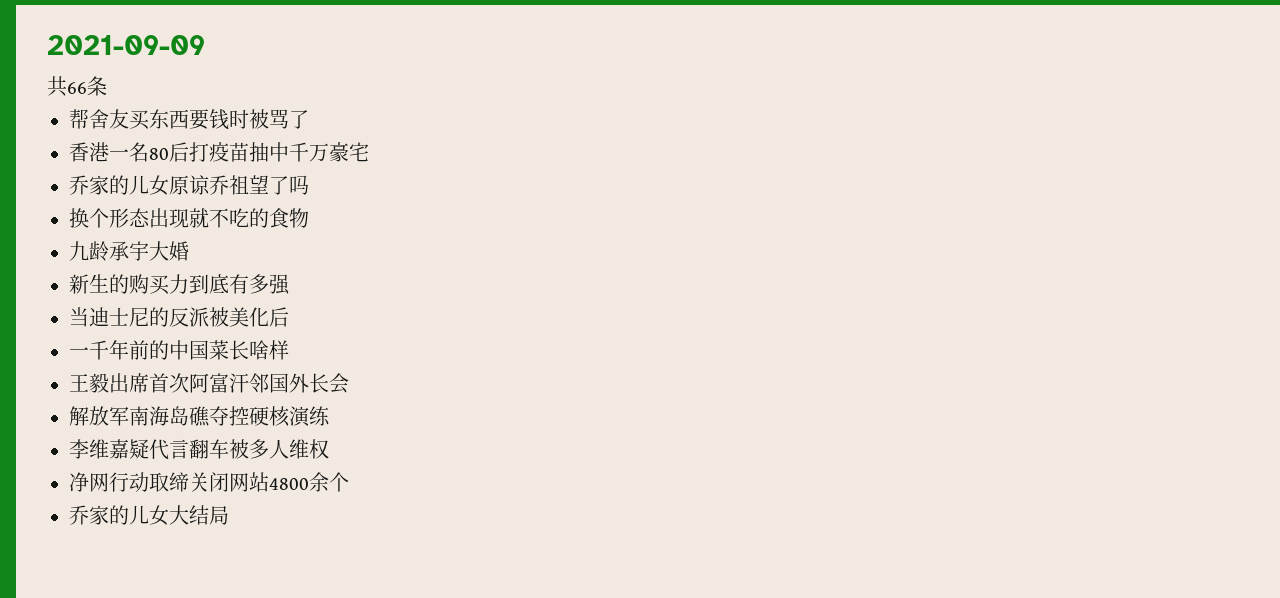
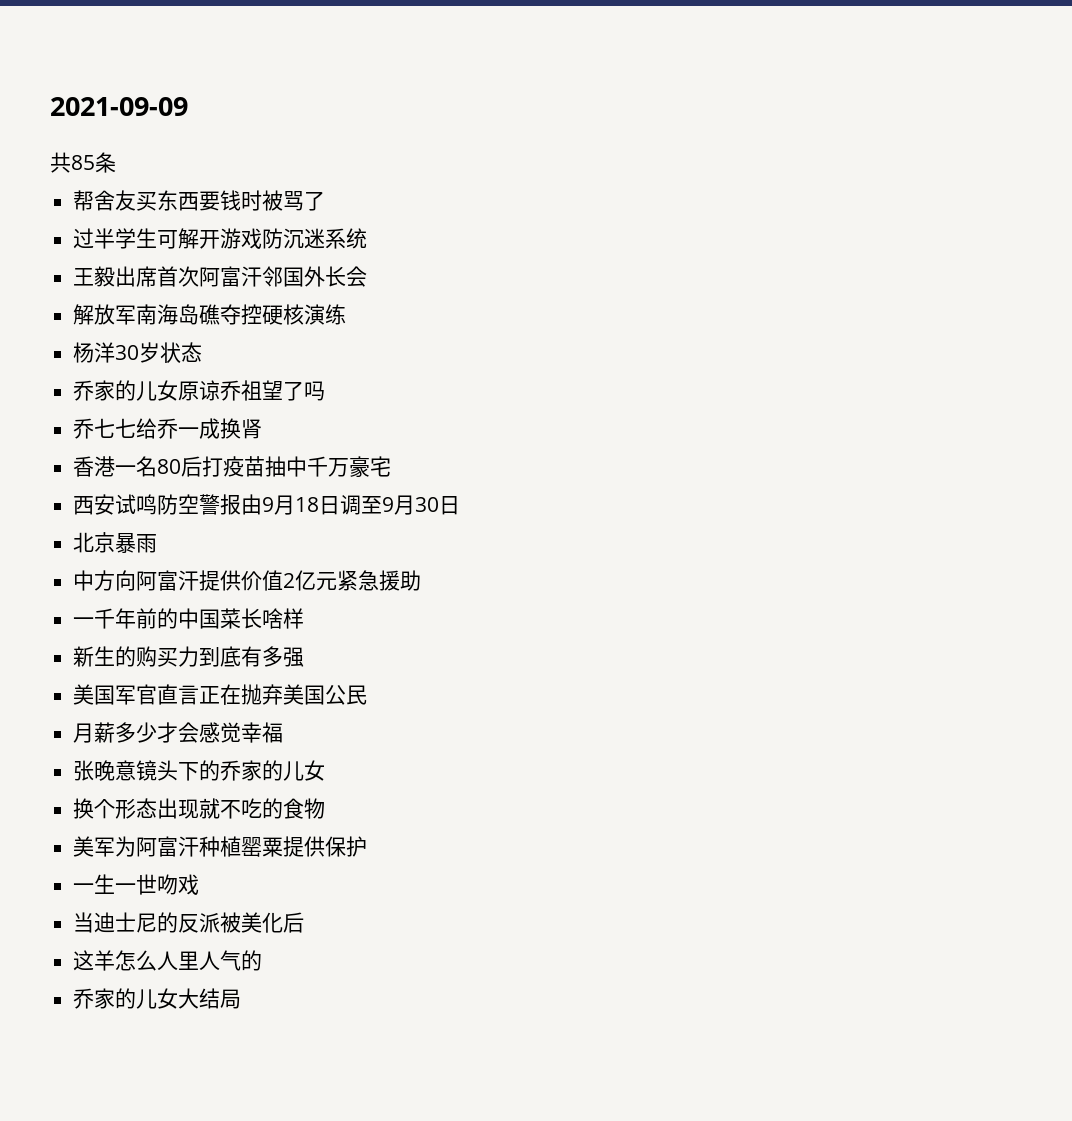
- 共66条
+ 共85条
- 香港一名80后打疫苗抽中千万豪宅
- 乔家的儿女原谅乔祖望了吗
- 换个形态出现就不吃的食物
- 九龄承宇大婚
- 新生的购买力到底有多强
- 当迪士尼的反派被美化后
- 一千年前的中国菜长啥样
+ 过半学生可解开游戏防沉迷系统
- 李维嘉疑代言翻车被多人维权
- 净网行动取缔关闭网站4800余个
+ 杨洋30岁状态
+ 乔家的儿女原谅乔祖望了吗
+ 乔七七给乔一成换肾
+ 香港一名80后打疫苗抽中千万豪宅
+ 西安试鸣防空警报由9月18日调至9月30日
+ 北京暴雨
+ 中方向阿富汗提供价值2亿元紧急援助
+ 一千年前的中国菜长啥样
+ 新生的购买力到底有多强
+ 美国军官直言正在抛弃美国公民
+ 月薪多少才会感觉幸福
+ 张晚意镜头下的乔家的儿女
+ 换个形态出现就不吃的食物
+ 美军为阿富汗种植罂粟提供保护
+ 一生一世吻戏
+ 当迪士尼的反派被美化后
+ 这羊怎么人里人气的

